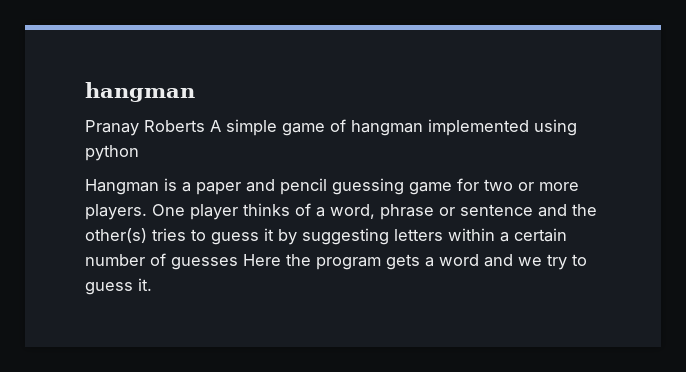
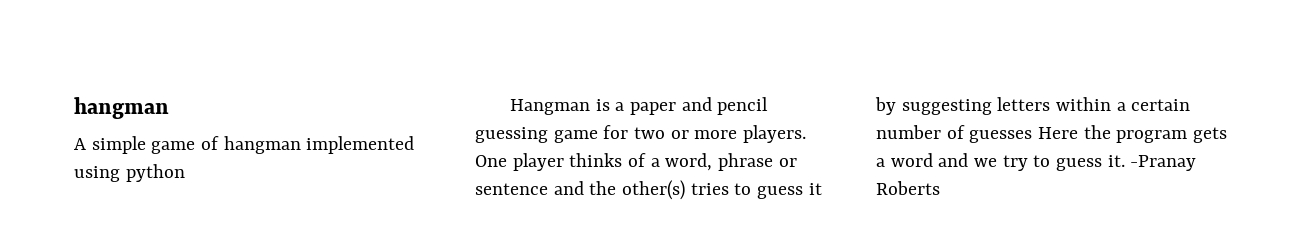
- Pranay Roberts A simple game of hangman implemented using python
+ A simple game of hangman implemented using python
+ -Pranay Roberts

